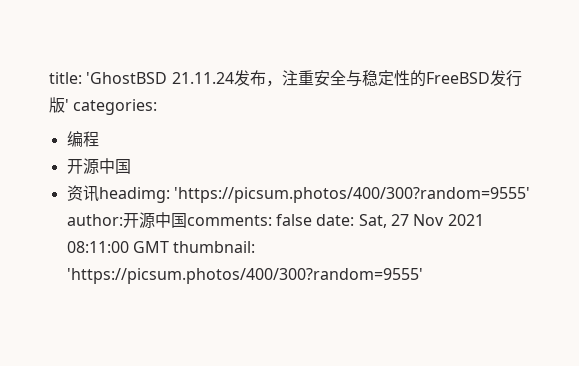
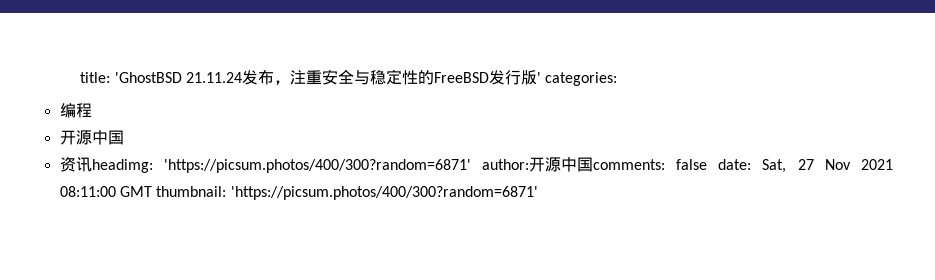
- 资讯headimg: 'https://picsum.photos/400/300?random=9555' author:开源中国comments: false date: Sat, 27 Nov 2021 08:11:00 GMT thumbnail: 'https://picsum.photos/400/300?random=9555'
+ 资讯headimg: 'https://picsum.photos/400/300?random=6871' author:开源中国comments: false date: Sat, 27 Nov 2021 08:11:00 GMT thumbnail: 'https://picsum.photos/400/300?random=6871'

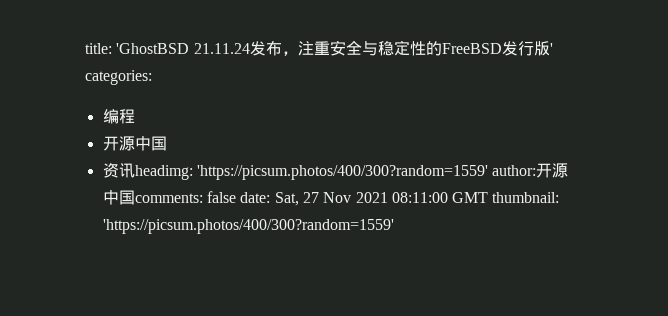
- 资讯headimg: 'https://picsum.photos/400/300?random=6871' author:开源中国comments: false date: Sat, 27 Nov 2021 08:11:00 GMT thumbnail: 'https://picsum.photos/400/300?random=6871'
+ 资讯headimg: 'https://picsum.photos/400/300?random=1559' author:开源中国comments: false date: Sat, 27 Nov 2021 08:11:00 GMT thumbnail: 'https://picsum.photos/400/300?random=1559'

